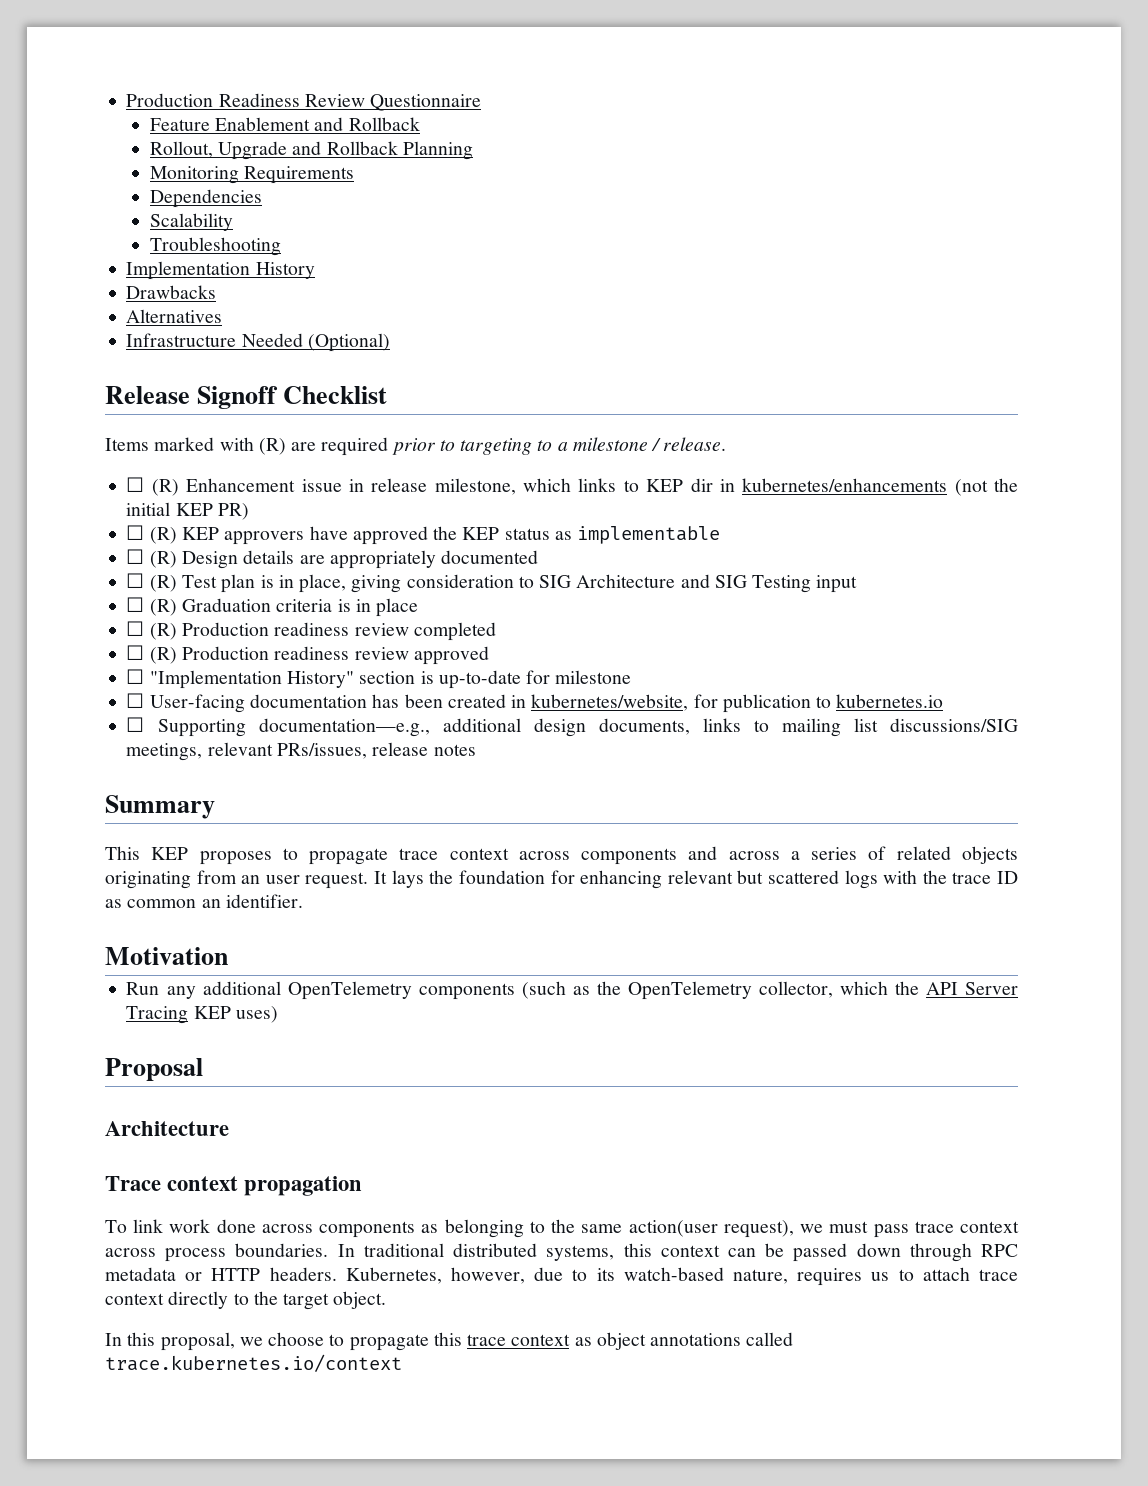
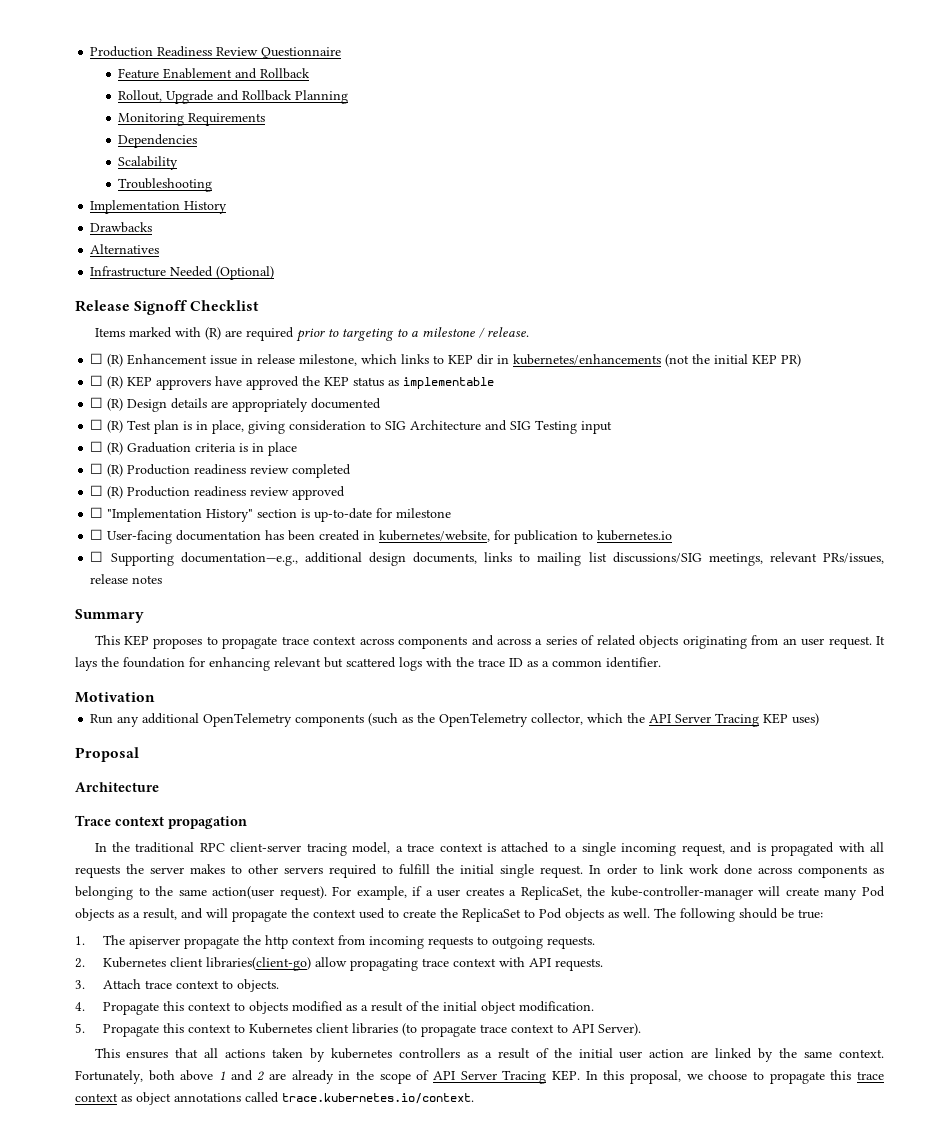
- It lays the foundation for enhancing relevant but scattered logs with the trace ID as common an identifier.
+ It lays the foundation for enhancing relevant but scattered logs with the trace ID as a common identifier.
- To link work done across components as belonging to the same action(user request), we must pass trace context across process boundaries. In traditional distributed systems, this context can be passed down through RPC metadata or HTTP headers. Kubernetes, however, due to its watch-based nature, requires us to attach trace context directly to the target object.
- In this proposal, we choose to propagate this trace context as object annotations called trace.kubernetes.io/context
+ In the traditional RPC client-server tracing model, a trace context is attached to a single incoming request, and is propagated with all requests the server makes to other servers required to fulfill the initial single request. In order to link work done across components as belonging to the same action(user request). For example, if a user creates a ReplicaSet, the kube-controller-manager will create many Pod objects as a result, and will propagate the context used to create the ReplicaSet to Pod objects as well. The following should be true:
+ 1. The apiserver propagate the http context from incoming requests to outgoing requests.
+ 2. Kubernetes client libraries(client-go) allow propagating trace context with API requests.
+ 3. Attach trace context to objects.
+ 4. Propagate this context to objects modified as a result of the initial object modification.
+ 5. Propagate this context to Kubernetes client libraries (to propagate trace context to API Server).
+ This ensures that all actions taken by kubernetes controllers as a result of the initial user action are linked by the same context. Fortunately, both above 1 and 2 are already in the scope of API Server Tracing KEP. In this proposal, we choose to propagate this trace context as object annotations called trace.kubernetes.io/context.

